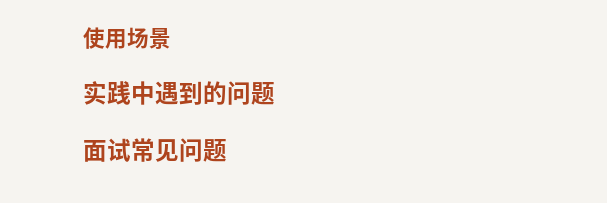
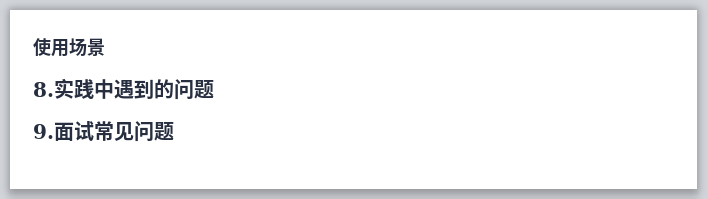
- 实践中遇到的问题
+ 8.实践中遇到的问题
- 面试常见问题
+ 9.面试常见问题

